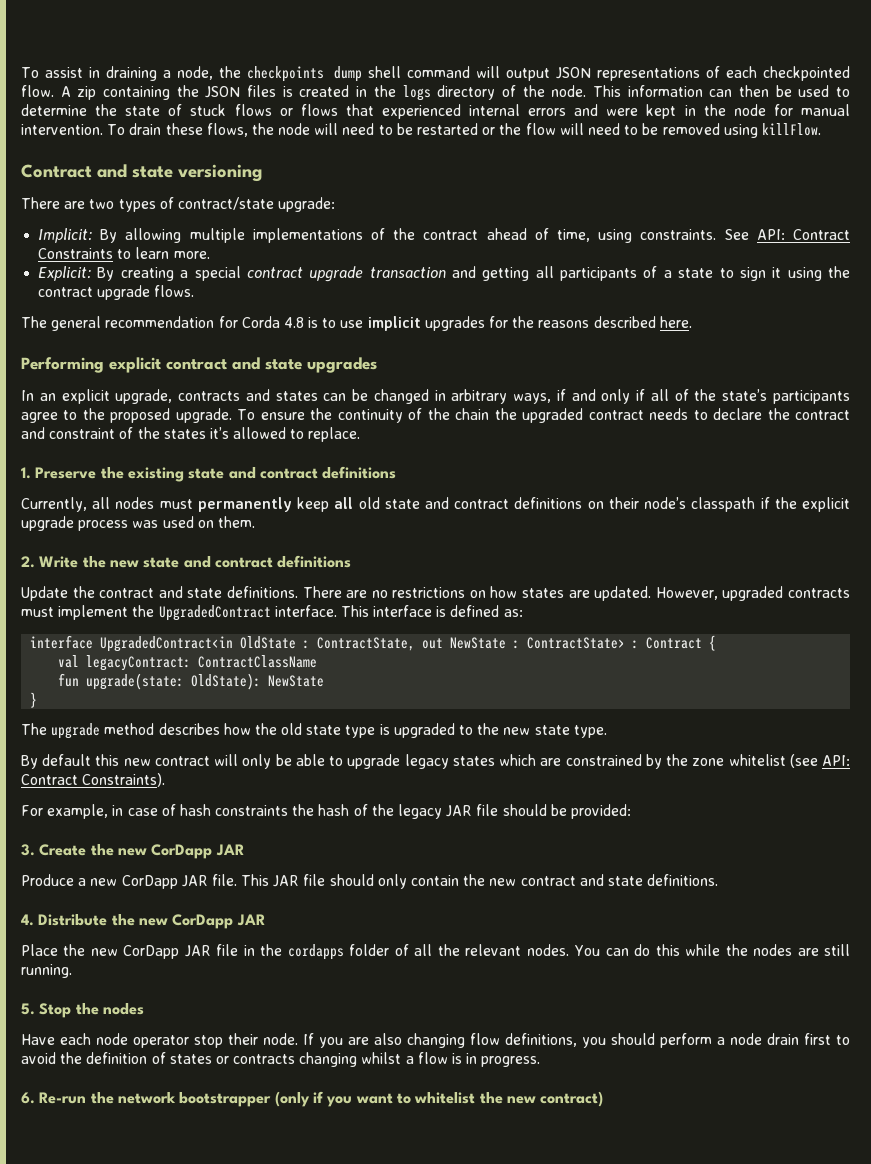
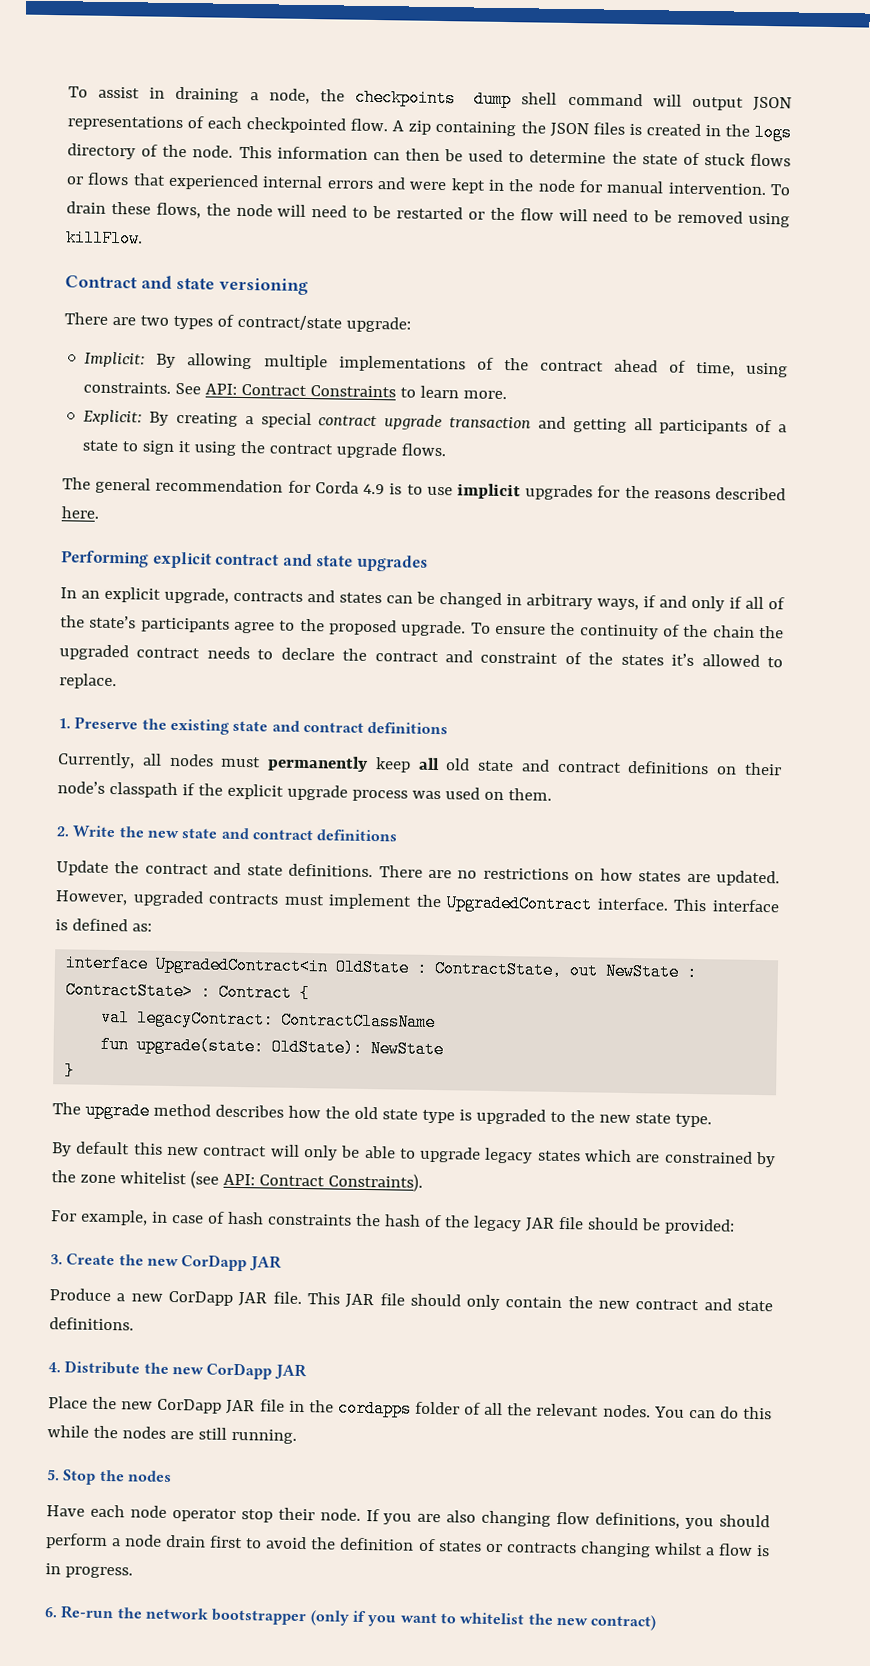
- The general recommendation for Corda 4.8 is to use implicit upgrades for the reasons described here.
+ The general recommendation for Corda 4.9 is to use implicit upgrades for the reasons described here.

